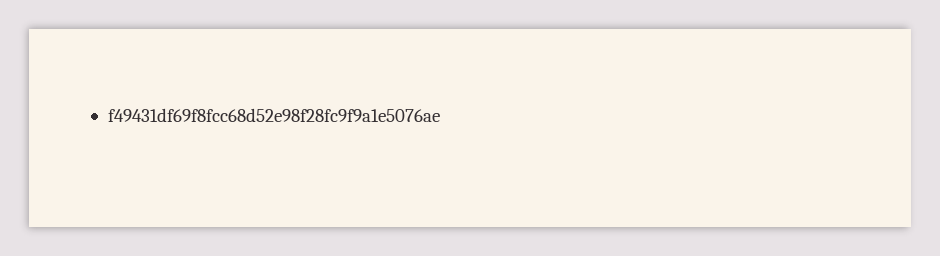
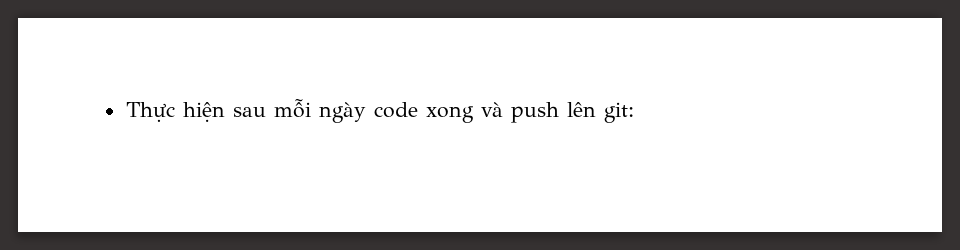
- f49431df69f8fcc68d52e98f28fc9f9a1e5076ae
+ Thực hiện sau mỗi ngày code xong và push lên git:

